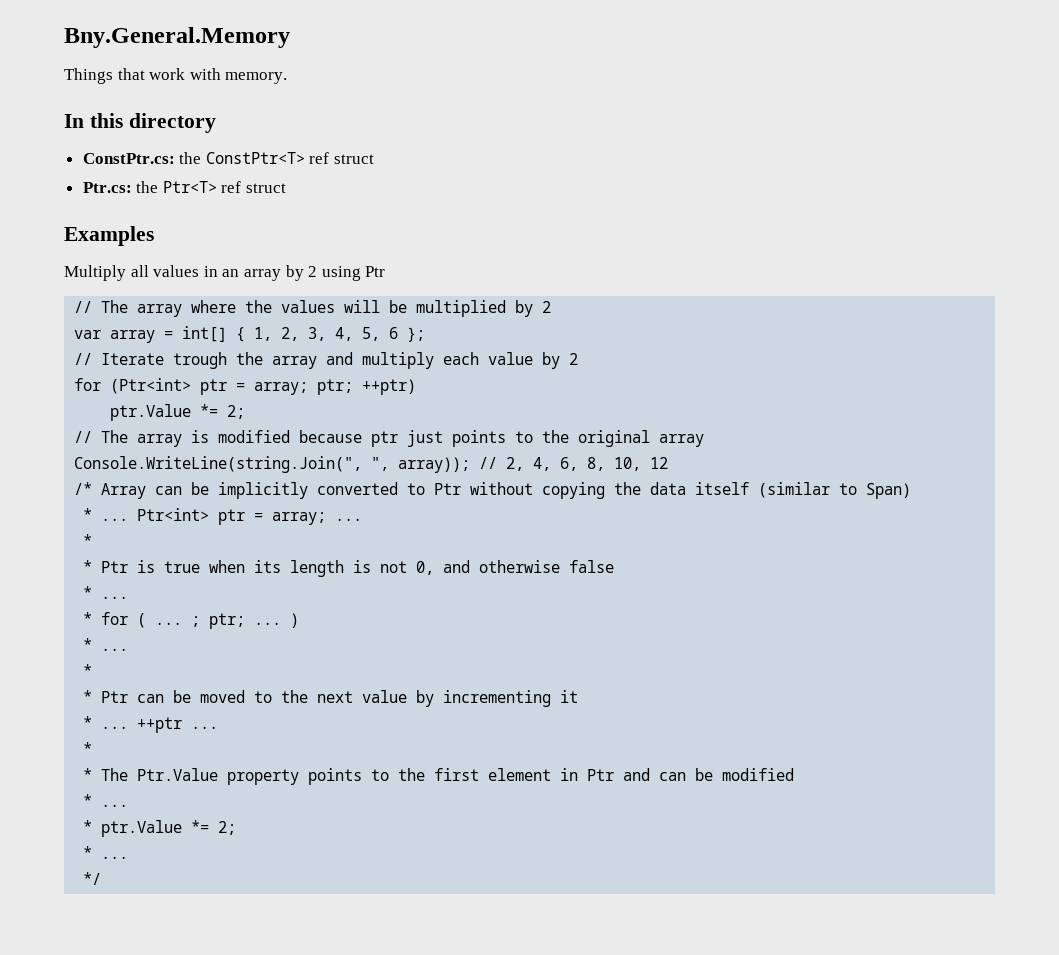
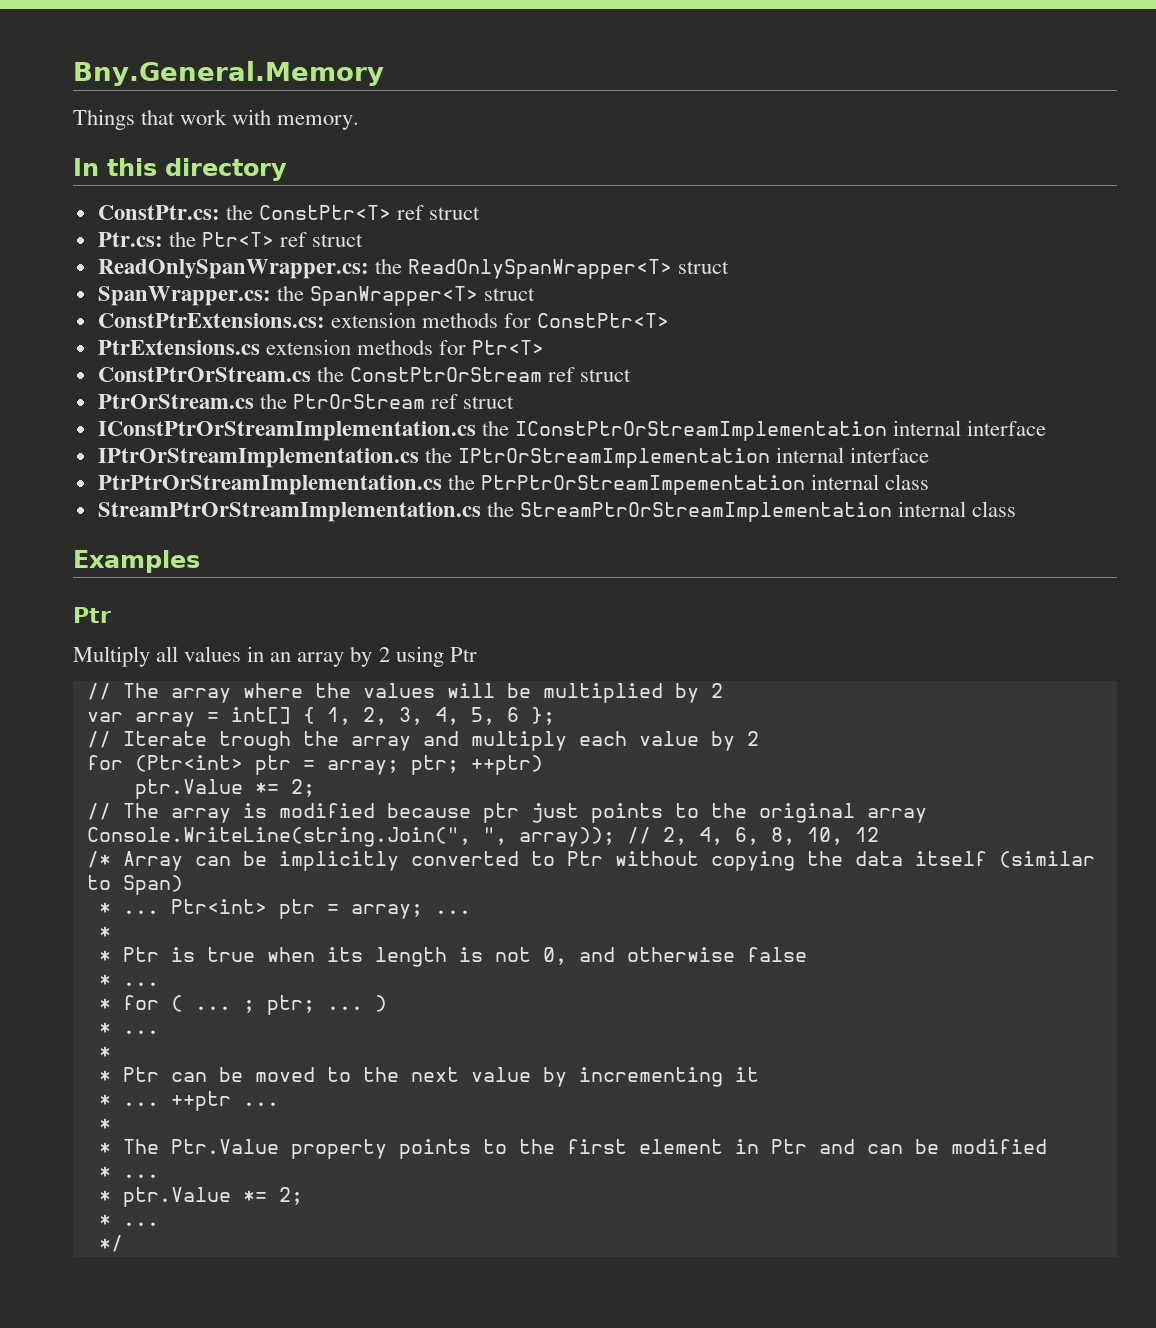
+ ReadOnlySpanWrapper.cs: the ReadOnlySpanWrapper<T> struct
+ SpanWrapper.cs: the SpanWrapper<T> struct
+ ConstPtrExtensions.cs: extension methods for ConstPtr<T>
+ PtrExtensions.cs extension methods for Ptr<T>
+ ConstPtrOrStream.cs the ConstPtrOrStream ref struct
+ PtrOrStream.cs the PtrOrStream ref struct
+ IConstPtrOrStreamImplementation.cs the IConstPtrOrStreamImplementation internal interface
+ IPtrOrStreamImplementation.cs the IPtrOrStreamImplementation internal interface
+ PtrPtrOrStreamImplementation.cs the PtrPtrOrStreamImpementation internal class
+ StreamPtrOrStreamImplementation.cs the StreamPtrOrStreamImplementation internal class
  Examples
+ Ptr

